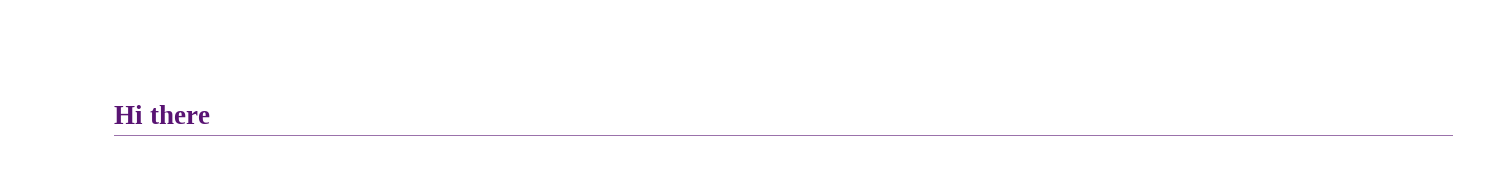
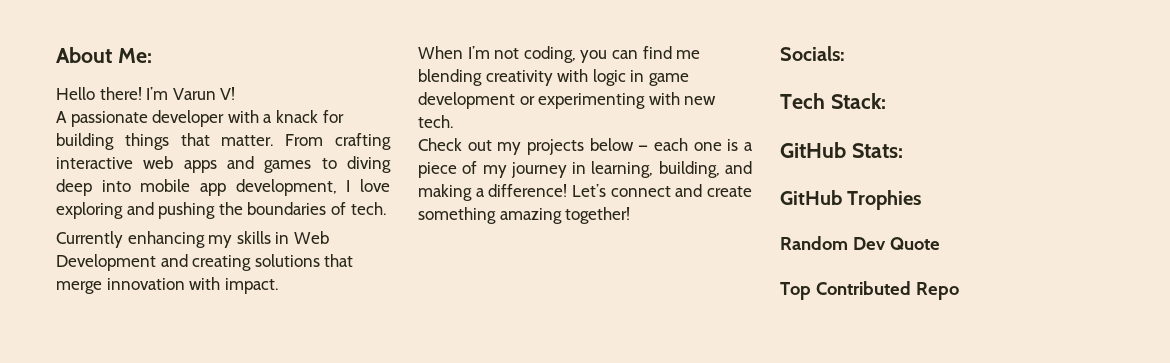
- Hi there
+ About Me:
+ Hello there! I’m Varun V!
+ A passionate developer with a knack for building things that matter. From crafting interactive web apps and games to diving deep into mobile app development, I love exploring and pushing the boundaries of tech.
+ Currently enhancing my skills in Web Development and creating solutions that merge innovation with impact.
+ When I’m not coding, you can find me blending creativity with logic in game development or experimenting with new tech.
+ Check out my projects below — each one is a piece of my journey in learning, building, and making a difference! Let’s connect and create something amazing together!
+ Socials:
+ Tech Stack:
+ GitHub Stats:
+ GitHub Trophies
+ Random Dev Quote
+ Top Contributed Repo

